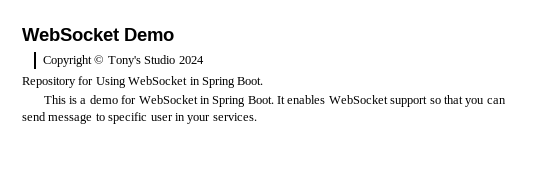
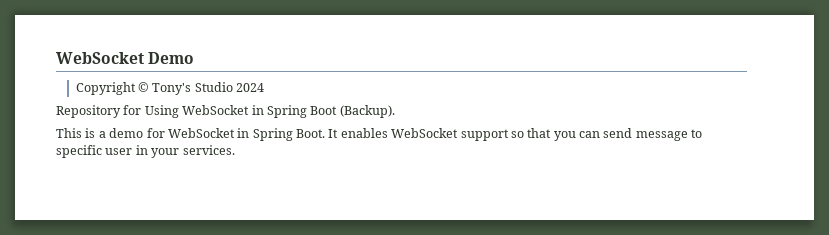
- Repository for Using WebSocket in Spring Boot.
+ Repository for Using WebSocket in Spring Boot (Backup).

